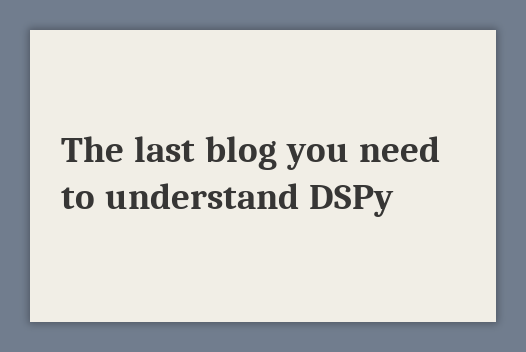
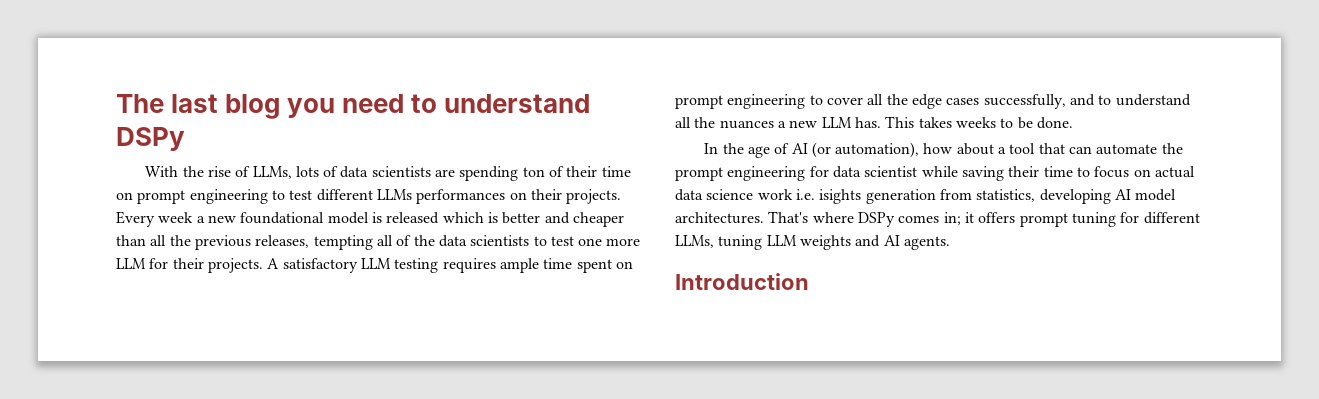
+ With the rise of LLMs, lots of data scientists are spending ton of their time on prompt engineering to test different LLMs performances on their projects. Every week a new foundational model is released which is better and cheaper than all the previous releases, tempting all of the data scientists to test one more LLM for their projects. A satisfactory LLM testing requires ample time spent on prompt engineering to cover all the edge cases successfully, and to understand all the nuances a new LLM has. This takes weeks to be done.
+ In the age of AI (or automation), how about a tool that can automate the prompt engineering for data scientist while saving their time to focus on actual data science work i.e. isights generation from statistics, developing AI model architectures. That's where DSPy comes in; it offers prompt tuning for different LLMs, tuning LLM weights and AI agents.
+ Introduction

